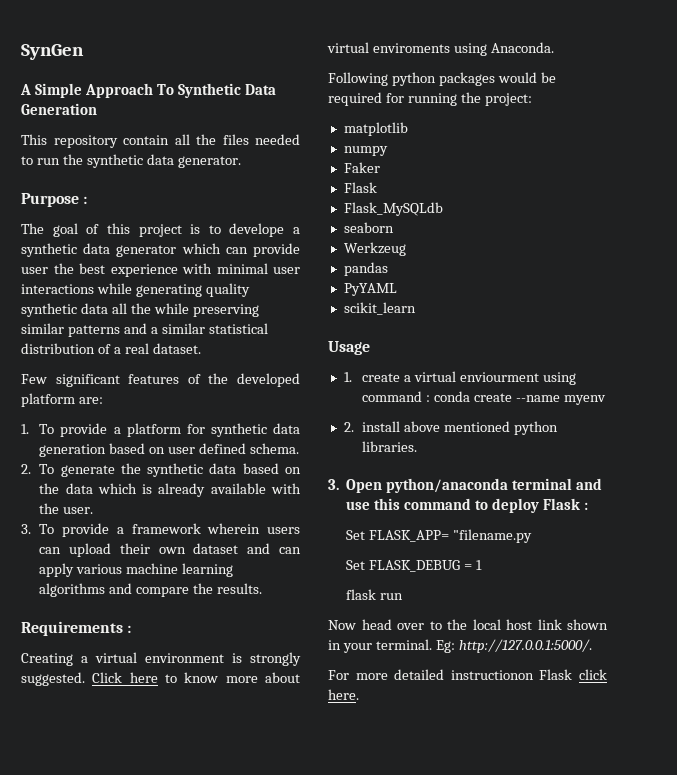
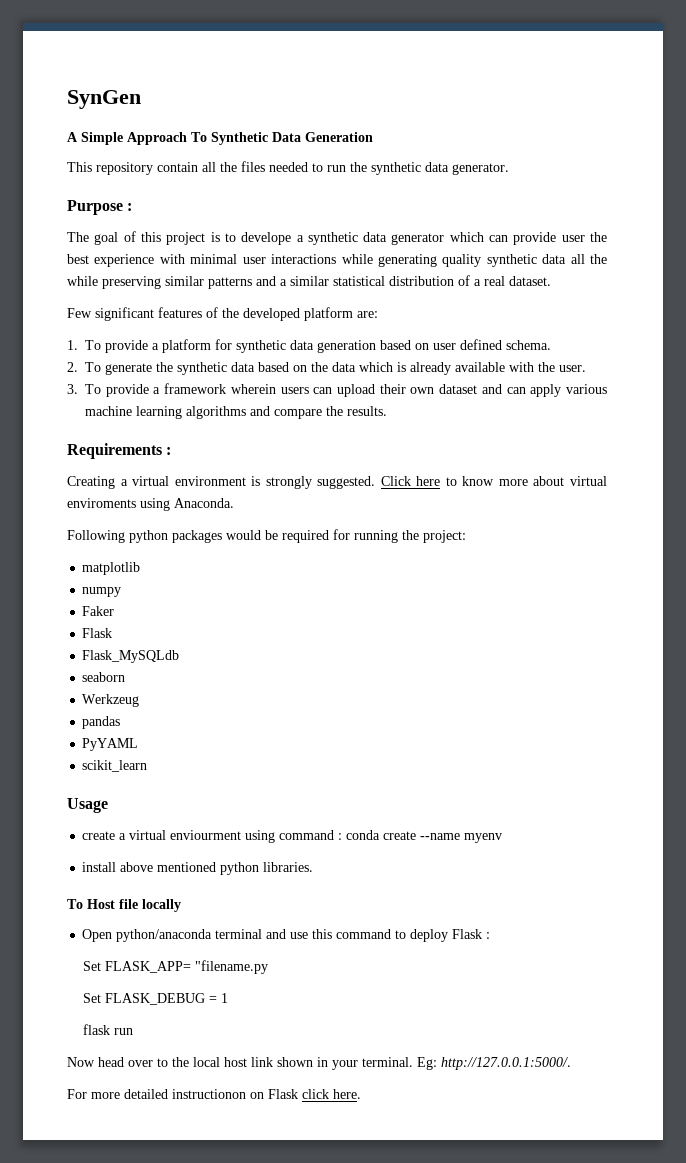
- 1. create a virtual enviourment using command : conda create --name myenv
+ create a virtual enviourment using command : conda create --name myenv
- 2. install above mentioned python libraries.
+ install above mentioned python libraries.
- 3. Open python/anaconda terminal and use this command to deploy Flask :
+ To Host file locally
+ Open python/anaconda terminal and use this command to deploy Flask :
- For more detailed instructionon Flask click here.
+ For more detailed instructionon on Flask click here.

